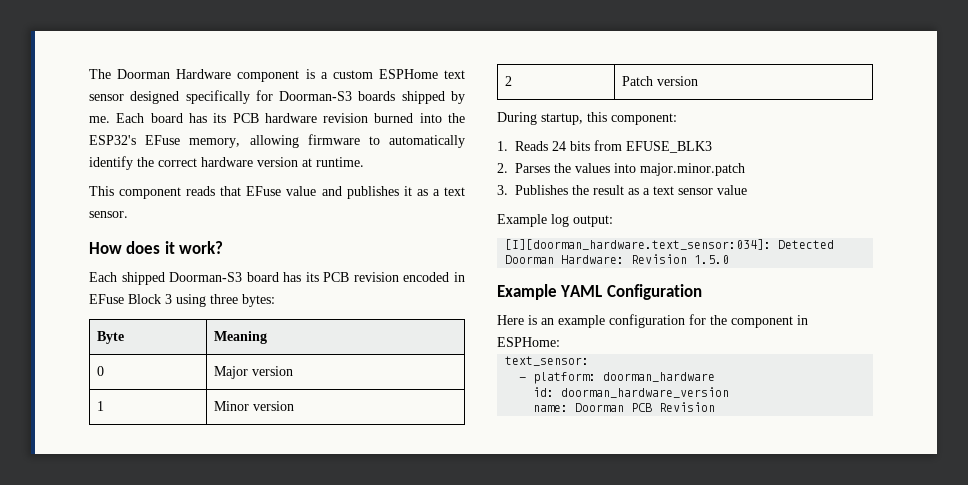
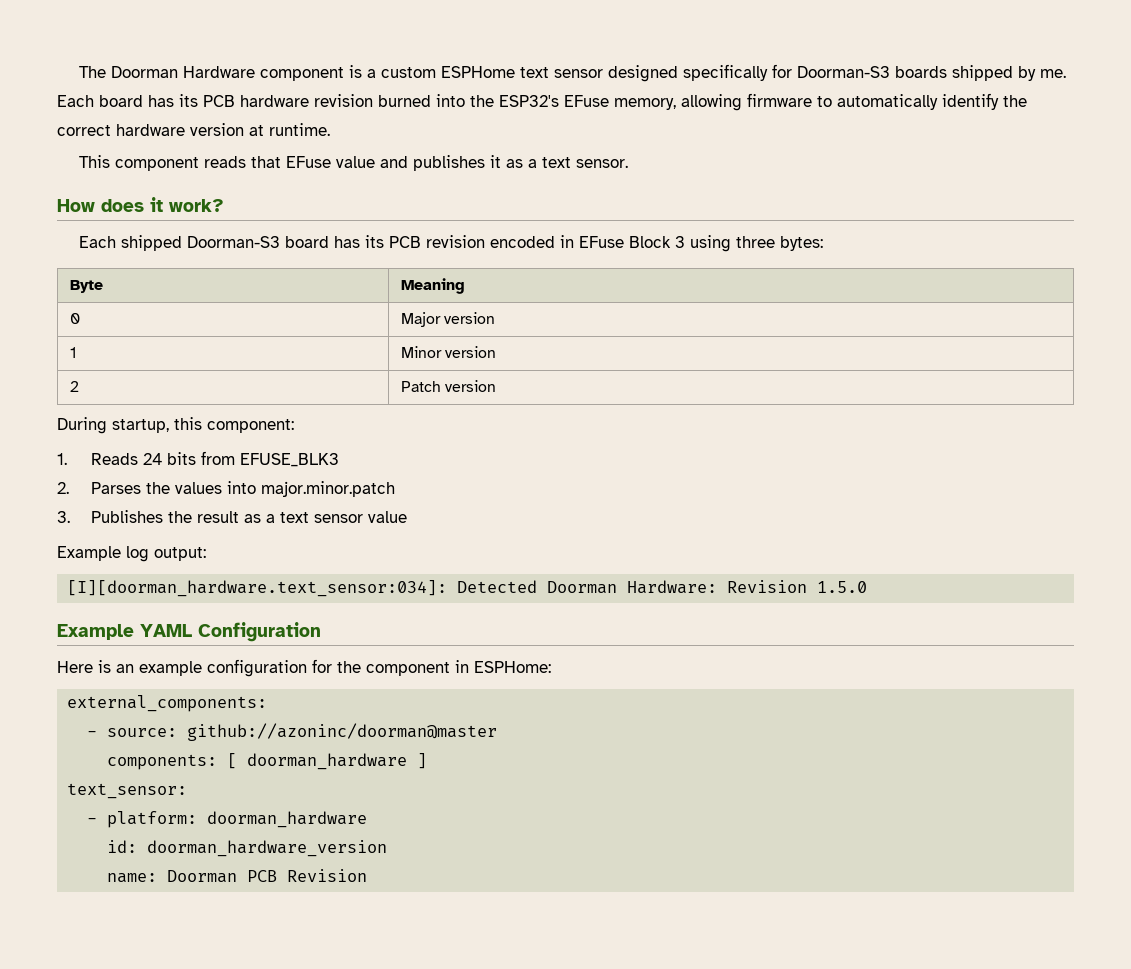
+ external_components:
+ - source: github://azoninc/doorman@master
+ components: [ doorman_hardware ]

